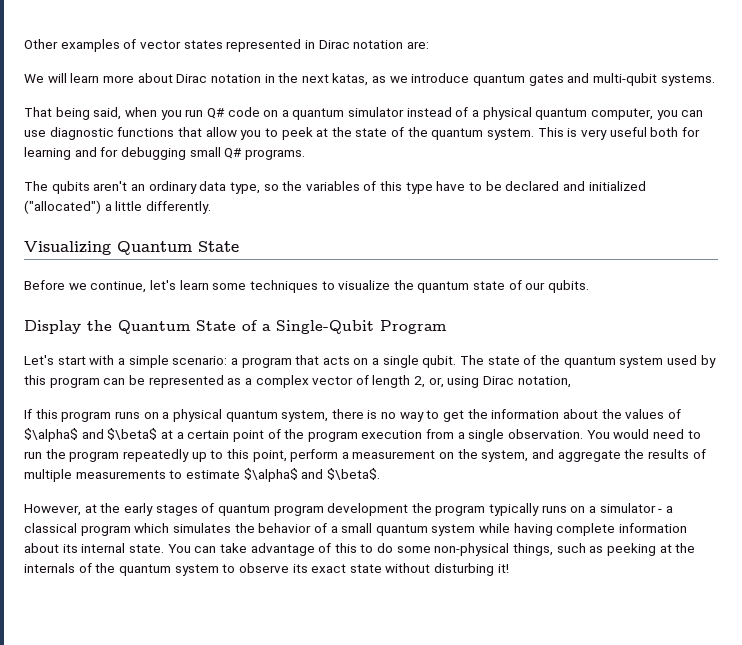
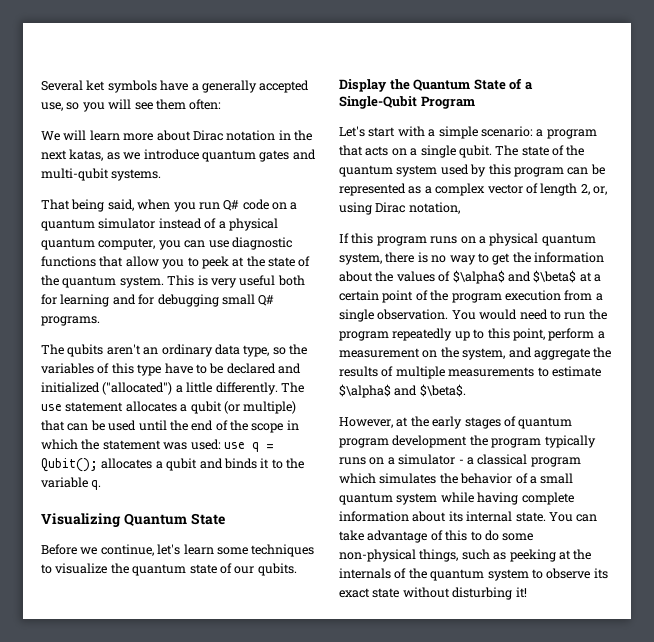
- Other examples of vector states represented in Dirac notation are:
+ Several ket symbols have a generally accepted use, so you will see them often:
+ The use statement allocates a qubit (or multiple) that can be used until the end of the scope in which the statement was used: use q = Qubit(); allocates a qubit and binds it to the variable q.

